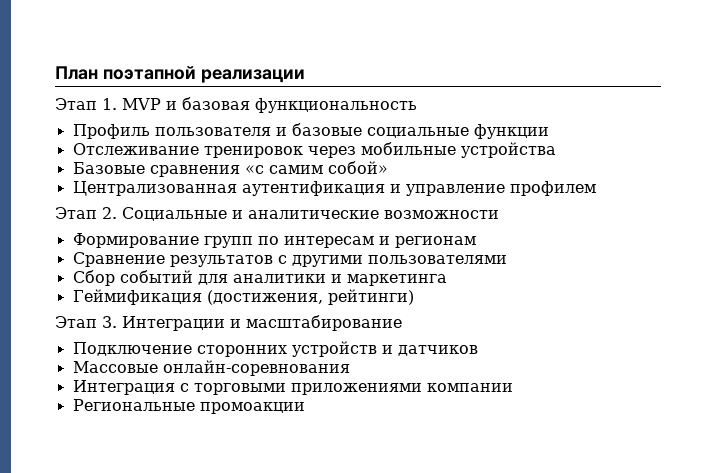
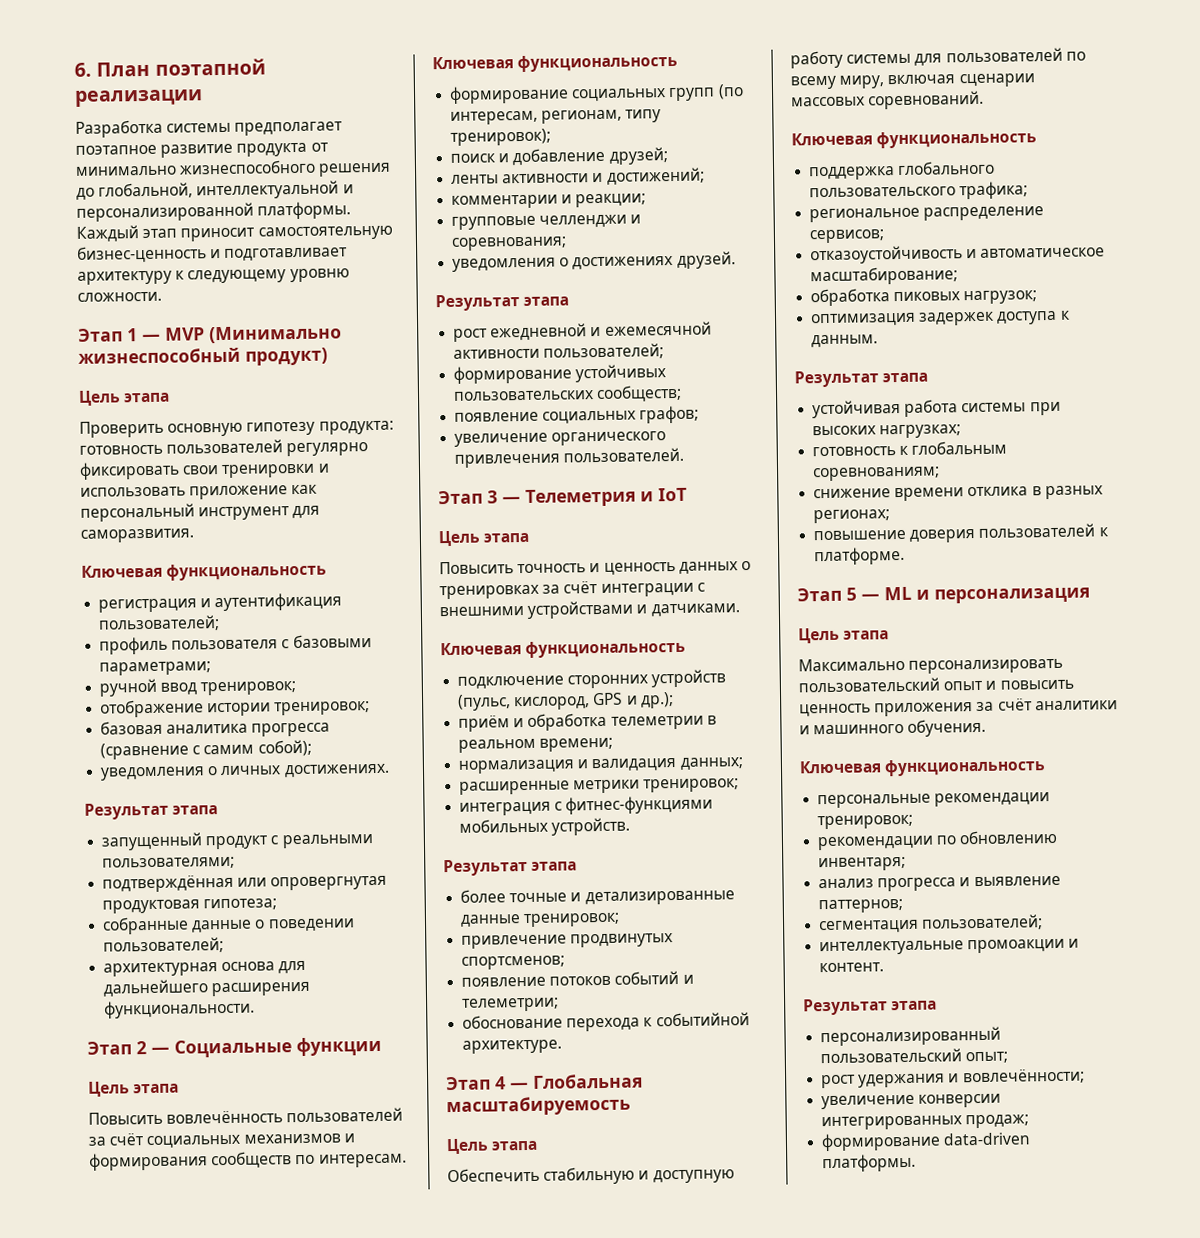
- План поэтапной реализации
+ 6. План поэтапной реализации
- Этап 1. MVP и базовая функциональность
- Профиль пользователя и базовые социальные функции
- Отслеживание тренировок через мобильные устройства
- Базовые сравнения «с самим собой»
- Централизованная аутентификация и управление профилем
- Этап 2. Социальные и аналитические возможности
- Формирование групп по интересам и регионам
- Сравнение результатов с другими пользователями
- Сбор событий для аналитики и маркетинга
- Геймификация (достижения, рейтинги)
- Этап 3. Интеграции и масштабирование
- Подключение сторонних устройств и датчиков
- Массовые онлайн-соревнования
- Интеграция с торговыми приложениями компании
- Региональные промоакции
+ Разработка системы предполагает поэтапное развитие продукта от минимально жизнеспособного решения до глобальной, интеллектуальной и персонализированной платформы. Каждый этап приносит самостоятельную бизнес-ценность и подготавливает архитектуру к следующему уровню сложности.
+ Этап 1 — MVP (Минимально жизнеспособный продукт)
+ Цель этапа
+ Проверить основную гипотезу продукта: готовность пользователей регулярно фиксировать свои тренировки и использовать приложение как персональный инструмент для саморазвития.
+ Ключевая функциональность
+ регистрация и аутентификация пользователей;
+ профиль пользователя с базовыми параметрами;
+ ручной ввод тренировок;
+ отображение истории тренировок;
+ базовая аналитика прогресса (сравнение с самим собой);
+ уведомления о личных достижениях.
+ Результат этапа
+ запущенный продукт с реальными пользователями;
+ подтверждённая или опровергнутая продуктовая гипотеза;
+ собранные данные о поведении пользователей;
+ архитектурная основа для дальнейшего расширения функциональности.
+ Этап 2 — Социальные функции
+ Цель этапа
+ Повысить вовлечённость пользователей за счёт социальных механизмов и формирования сообществ по интересам.
+ Ключевая функциональность
+ формирование социальных групп (по интересам, регионам, типу тренировок);
+ поиск и добавление друзей;
+ ленты активности и достижений;
+ комментарии и реакции;
+ групповые челленджи и соревнования;
+ уведомления о достижениях друзей.
+ Результат этапа
+ рост ежедневной и ежемесячной активности пользователей;
+ формирование устойчивых пользовательских сообществ;
+ появление социальных графов;
+ увеличение органического привлечения пользователей.
+ Этап 3 — Телеметрия и IoT
+ Цель этапа
+ Повысить точность и ценность данных о тренировках за счёт интеграции с внешними устройствами и датчиками.
+ Ключевая функциональность
+ подключение сторонних устройств (пульс, кислород, GPS и др.);
+ приём и обработка телеметрии в реальном времени;
+ нормализация и валидация данных;
+ расширенные метрики тренировок;
+ интеграция с фитнес-функциями мобильных устройств.
+ Результат этапа
+ более точные и детализированные данные тренировок;
+ привлечение продвинутых спортсменов;
+ появление потоков событий и телеметрии;
+ обоснование перехода к событийной архитектуре.
+ Этап 4 — Глобальная масштабируемость
+ Цель этапа
+ Обеспечить стабильную и доступную работу системы для пользователей по всему миру, включая сценарии массовых соревнований.
+ Ключевая функциональность
+ поддержка глобального пользовательского трафика;
+ региональное распределение сервисов;
+ отказоустойчивость и автоматическое масштабирование;
+ обработка пиковых нагрузок;
+ оптимизация задержек доступа к данным.
+ Результат этапа
+ устойчивая работа системы при высоких нагрузках;
+ готовность к глобальным соревнованиям;
+ снижение времени отклика в разных регионах;
+ повышение доверия пользователей к платформе.
+ Этап 5 — ML и персонализация
+ Цель этапа
+ Максимально персонализировать пользовательский опыт и повысить ценность приложения за счёт аналитики и машинного обучения.
+ Ключевая функциональность
+ персональные рекомендации тренировок;
+ рекомендации по обновлению инвентаря;
+ анализ прогресса и выявление паттернов;
+ сегментация пользователей;
+ интеллектуальные промоакции и контент.
+ Результат этапа
+ персонализированный пользовательский опыт;
+ рост удержания и вовлечённости;
+ увеличение конверсии интегрированных продаж;
+ формирование data-driven платформы.

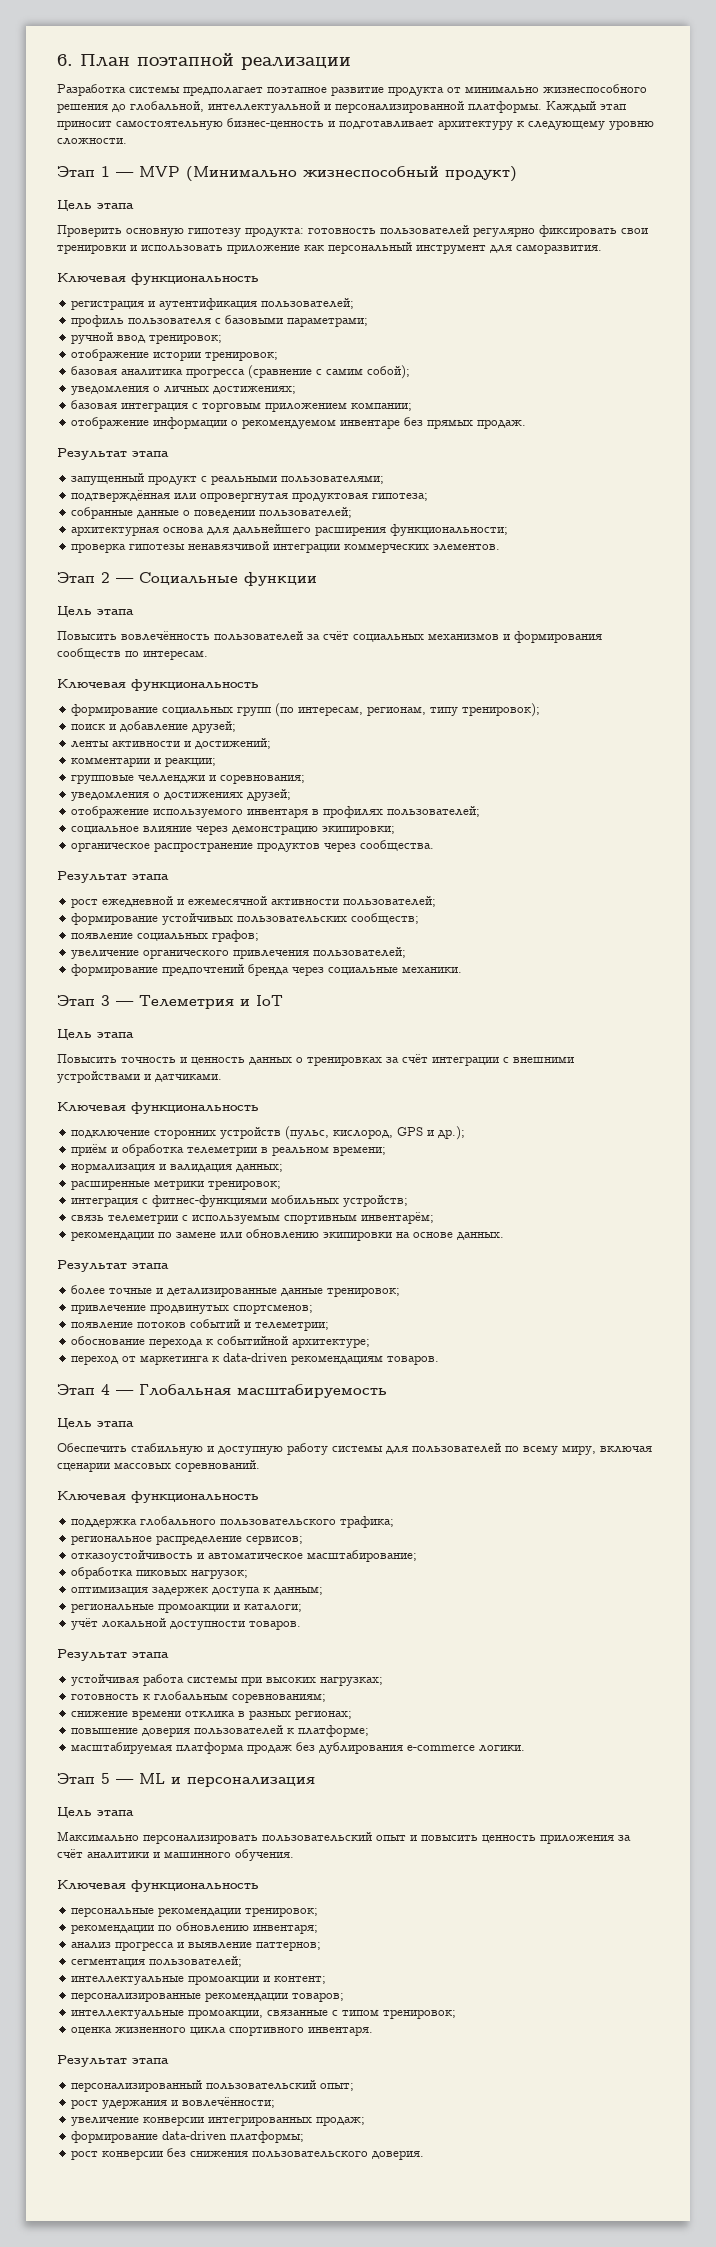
- уведомления о личных достижениях.
+ уведомления о личных достижениях;
+ базовая интеграция с торговым приложением компании;
+ отображение информации о рекомендуемом инвентаре без прямых продаж.
- архитектурная основа для дальнейшего расширения функциональности.
+ архитектурная основа для дальнейшего расширения функциональности;
+ проверка гипотезы ненавязчивой интеграции коммерческих элементов.
- уведомления о достижениях друзей.
+ уведомления о достижениях друзей;
+ отображение используемого инвентаря в профилях пользователей;
+ социальное влияние через демонстрацию экипировки;
+ органическое распространение продуктов через сообщества.
- увеличение органического привлечения пользователей.
+ увеличение органического привлечения пользователей;
+ формирование предпочтений бренда через социальные механики.
- интеграция с фитнес-функциями мобильных устройств.
+ интеграция с фитнес-функциями мобильных устройств;
+ связь телеметрии с используемым спортивным инвентарём;
+ рекомендации по замене или обновлению экипировки на основе данных.
- обоснование перехода к событийной архитектуре.
+ обоснование перехода к событийной архитектуре;
+ переход от маркетинга к data-driven рекомендациям товаров.
- оптимизация задержек доступа к данным.
+ оптимизация задержек доступа к данным;
+ региональные промоакции и каталоги;
+ учёт локальной доступности товаров.
- повышение доверия пользователей к платформе.
+ повышение доверия пользователей к платформе;
+ масштабируемая платформа продаж без дублирования e-commerce логики.
- интеллектуальные промоакции и контент.
+ интеллектуальные промоакции и контент;
+ персонализированные рекомендации товаров;
+ интеллектуальные промоакции, связанные с типом тренировок;
+ оценка жизненного цикла спортивного инвентаря.
- формирование data-driven платформы.
+ формирование data-driven платформы;
+ рост конверсии без снижения пользовательского доверия.

